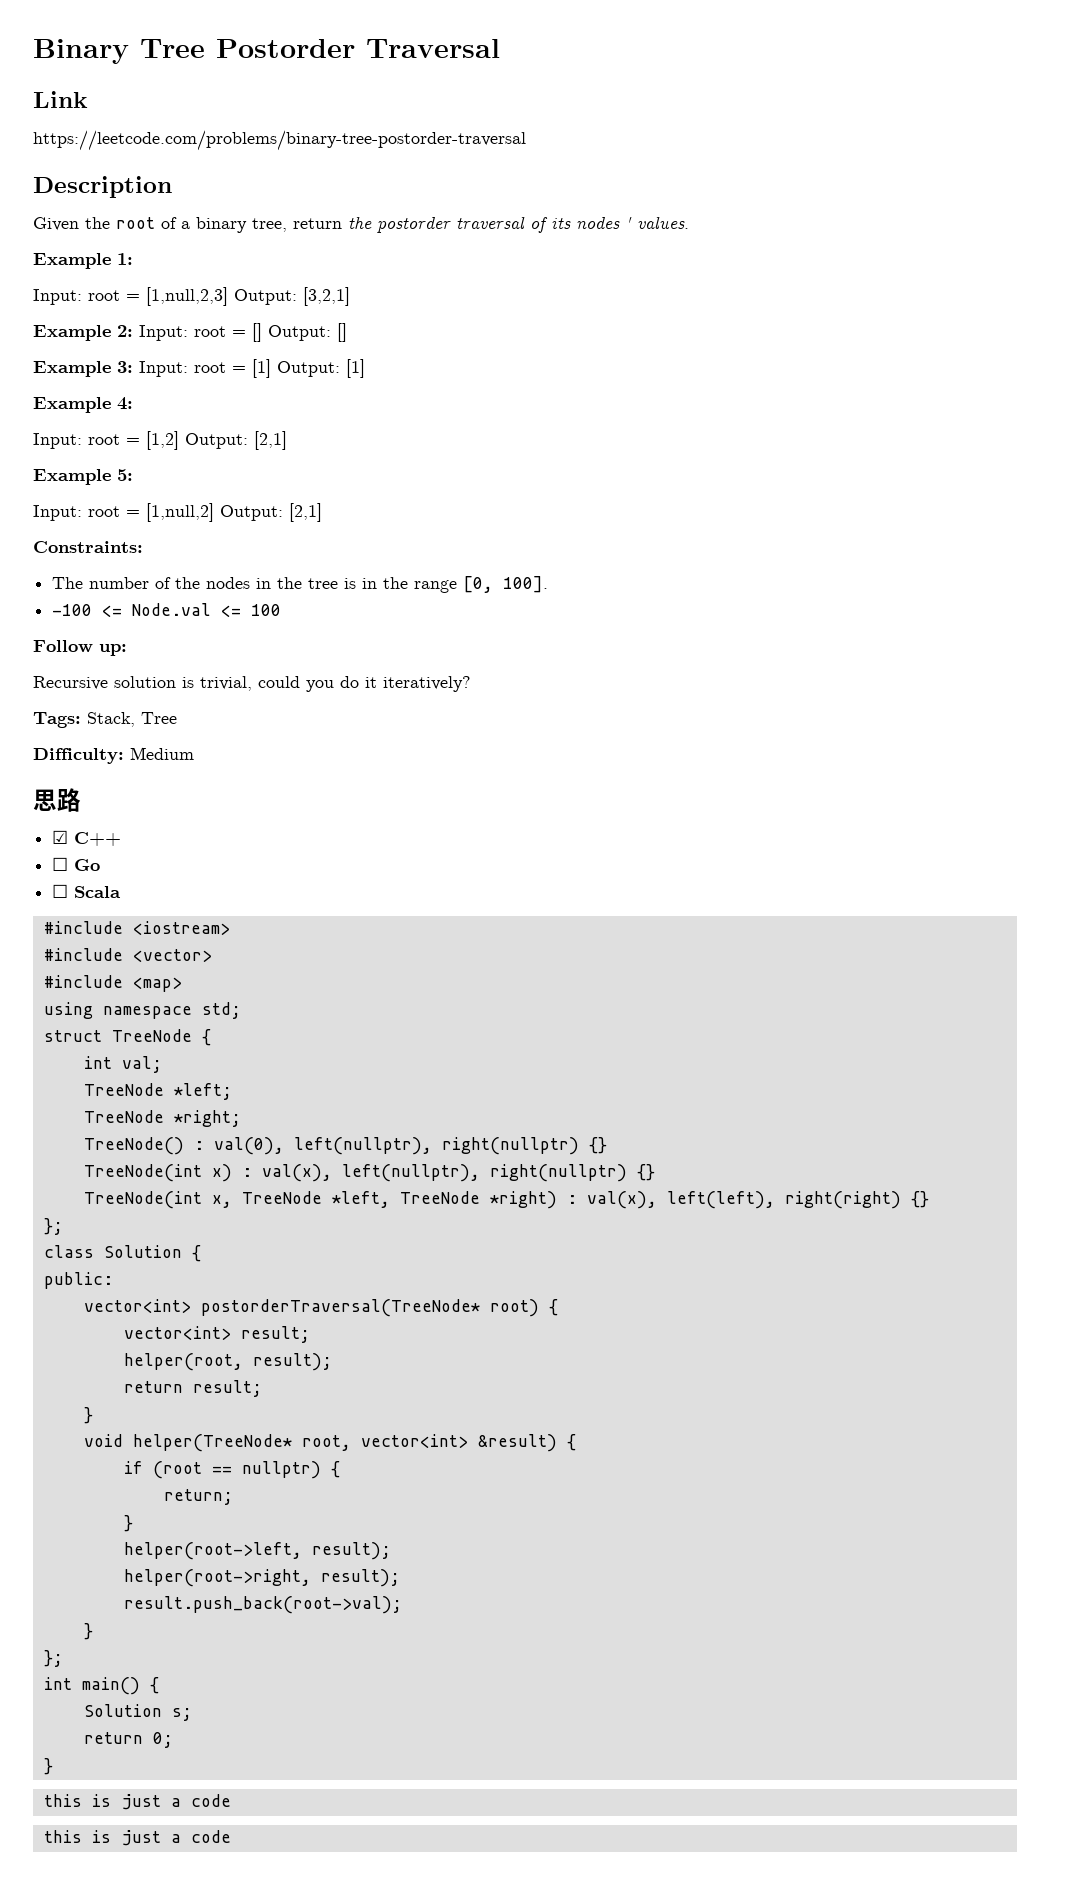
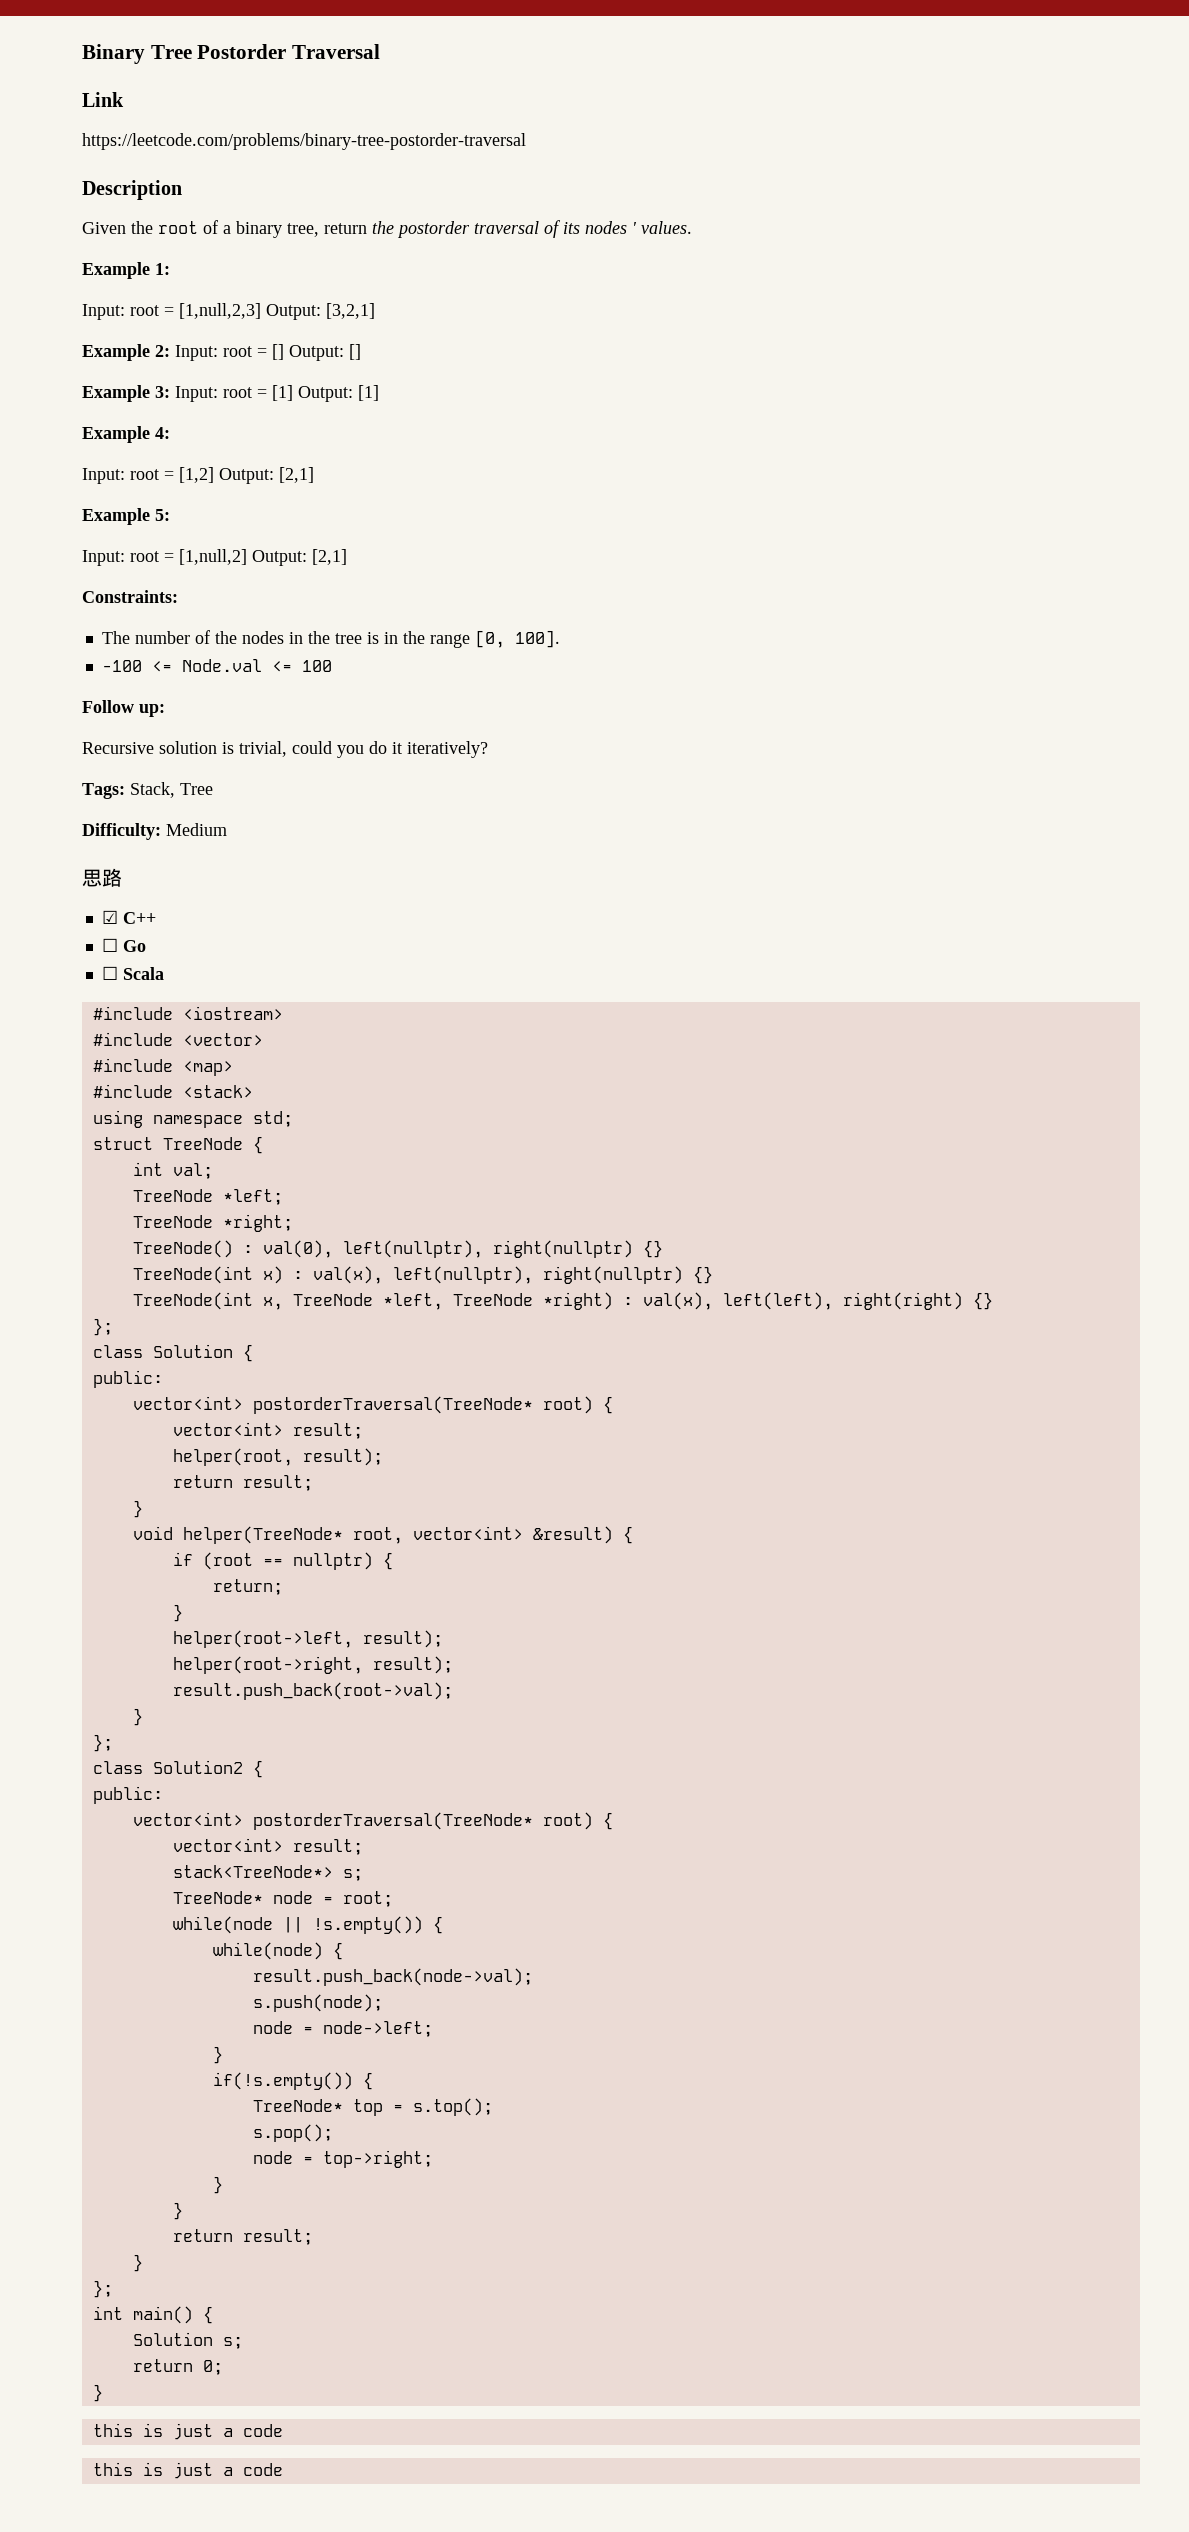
+ #include <stack>
+ class Solution2 {
+ public:
+ vector<int> postorderTraversal(TreeNode* root) {
+ vector<int> result;
+ stack<TreeNode*> s;
+ TreeNode* node = root;
+ while(node || !s.empty()) {
+ while(node) {
+ result.push_back(node->val);
+ s.push(node);
+ node = node->left;
+ }
+ if(!s.empty()) {
+ TreeNode* top = s.top();
+ s.pop();
+ node = top->right;
+ }
+ }
+ return result;
+ }
+ };

